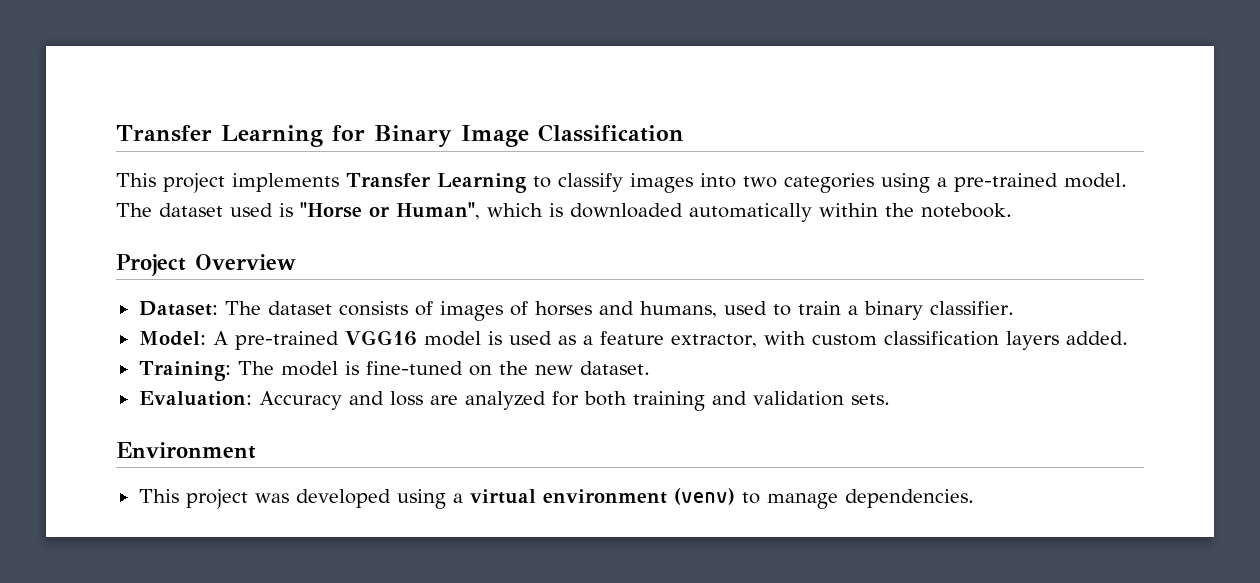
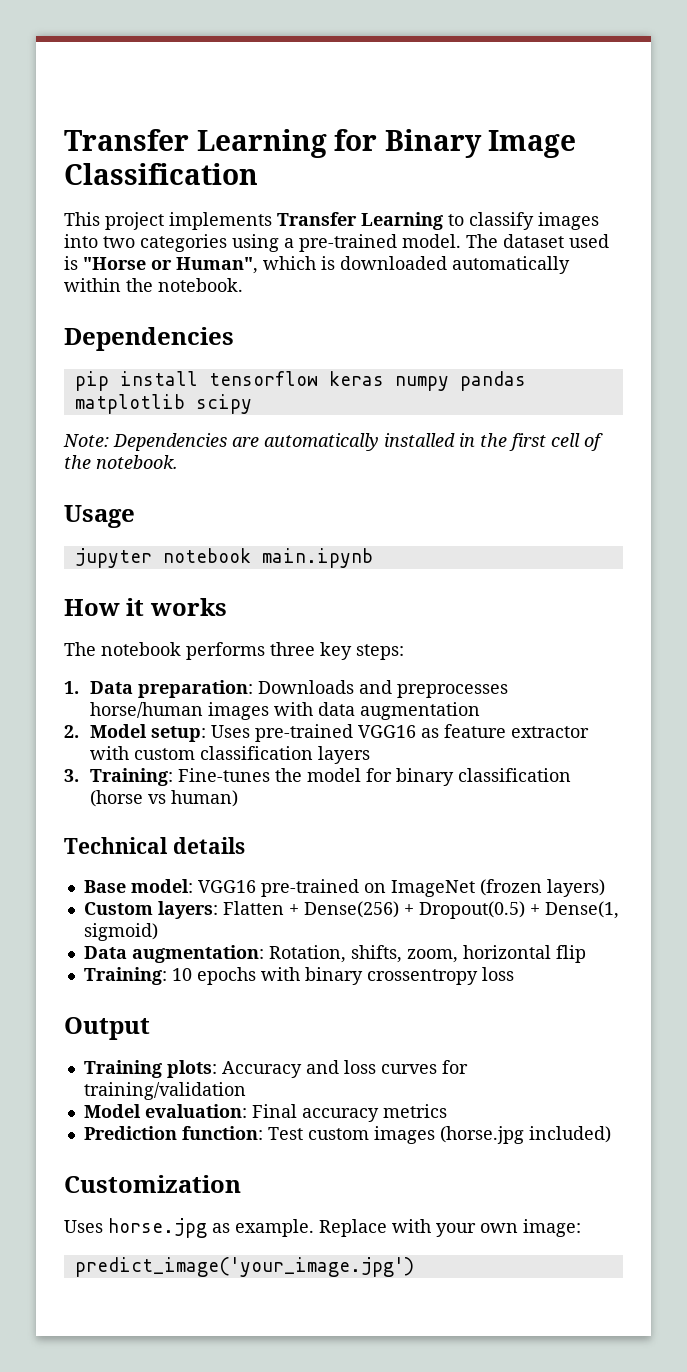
  The dataset used is "Horse or Human", which is downloaded automatically within the notebook.
- Project Overview
- Dataset: The dataset consists of images of horses and humans, used to train a binary classifier.
- Model: A pre-trained VGG16 model is used as a feature extractor, with custom classification layers added.
- Training: The model is fine-tuned on the new dataset.
- Evaluation: Accuracy and loss are analyzed for both training and validation sets.
- Environment
- This project was developed using a virtual environment (venv) to manage dependencies.
+ Dependencies
+ pip install tensorflow keras numpy pandas matplotlib scipy
+ Note: Dependencies are automatically installed in the first cell of the notebook.
+ Usage
+ jupyter notebook main.ipynb
+ How it works
+ The notebook performs three key steps:
+ 1. Data preparation: Downloads and preprocesses horse/human images with data augmentation
+ 2. Model setup: Uses pre-trained VGG16 as feature extractor with custom classification layers
+ 3. Training: Fine-tunes the model for binary classification (horse vs human)
+ Technical details
+ Base model: VGG16 pre-trained on ImageNet (frozen layers)
+ Custom layers: Flatten + Dense(256) + Dropout(0.5) + Dense(1, sigmoid)
+ Data augmentation: Rotation, shifts, zoom, horizontal flip
+ Training: 10 epochs with binary crossentropy loss
+ Output
+ Training plots: Accuracy and loss curves for training/validation
+ Model evaluation: Final accuracy metrics
+ Prediction function: Test custom images (horse.jpg included)
+ Customization
+ Uses horse.jpg as example. Replace with your own image:
+ predict_image('your_image.jpg')

